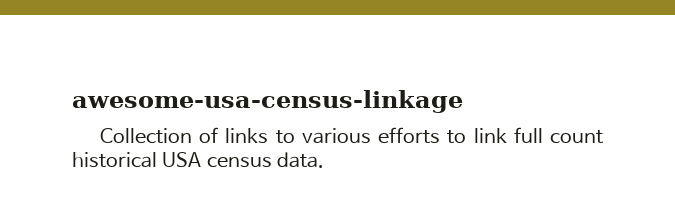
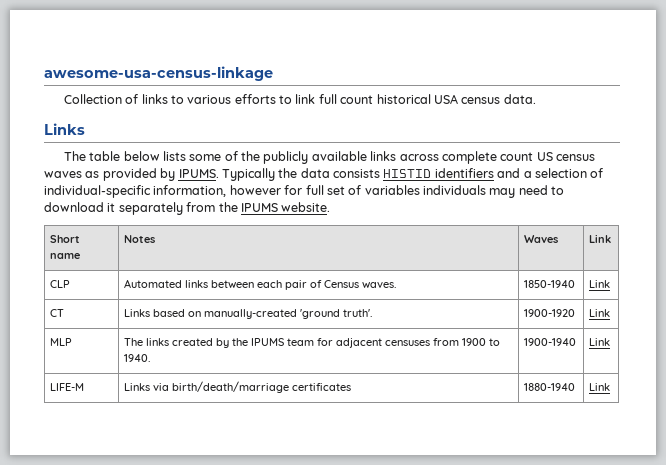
  Collection of links to various efforts to link full count historical USA census data.
+ Links
+ The table below lists some of the publicly available links across complete count US census waves as provided by IPUMS. Typically the data consists HISTID identifiers and a selection of individual-specific information, however for full set of variables individuals may need to download it separately from the IPUMS website.
+ Short name | Notes | Waves | Link
+ CLP | Automated links between each pair of Census waves. | 1850-1940 | Link
+ CT | Links based on manually-created 'ground truth'. | 1900-1920 | Link
+ MLP | The links created by the IPUMS team for adjacent censuses from 1900 to 1940. | 1900-1940 | Link
+ LIFE-M | Links via birth/death/marriage certificates | 1880-1940 | Link

